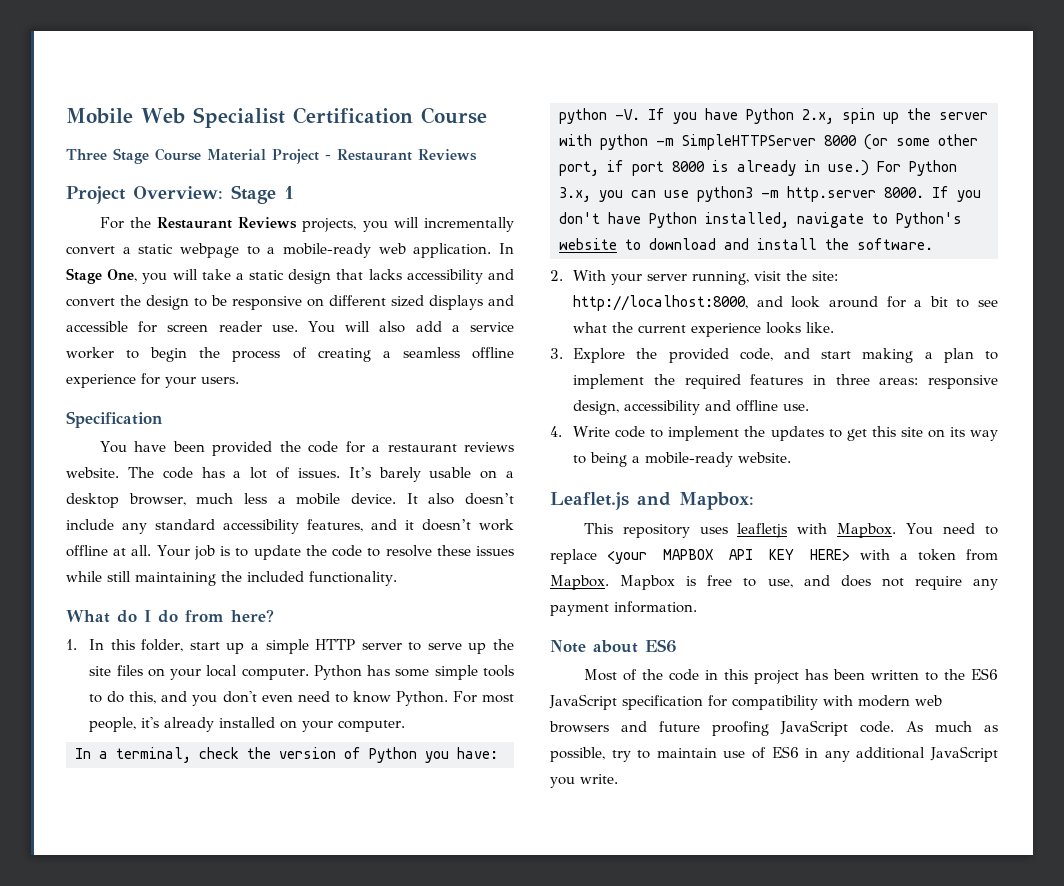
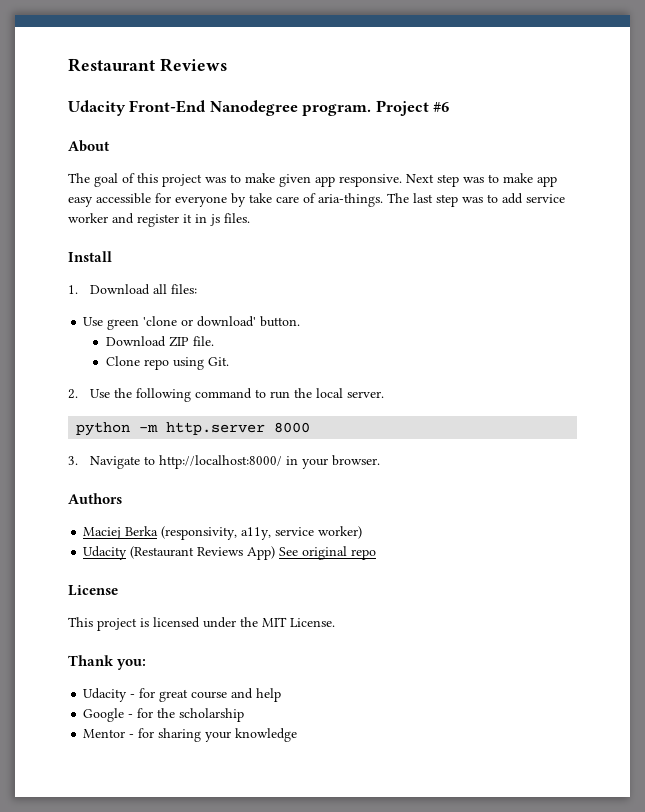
- Mobile Web Specialist Certification Course
- Three Stage Course Material Project - Restaurant Reviews
- Project Overview: Stage 1
- For the Restaurant Reviews projects, you will incrementally convert a static webpage to a mobile-ready web application. In Stage One, you will take a static design that lacks accessibility and convert the design to be responsive on different sized displays and accessible for screen reader use. You will also add a service worker to begin the process of creating a seamless offline experience for your users.
- Specification
- You have been provided the code for a restaurant reviews website. The code has a lot of issues. It’s barely usable on a desktop browser, much less a mobile device. It also doesn’t include any standard accessibility features, and it doesn’t work offline at all. Your job is to update the code to resolve these issues while still maintaining the included functionality.
- What do I do from here?
- 1. In this folder, start up a simple HTTP server to serve up the site files on your local computer. Python has some simple tools to do this, and you don't even need to know Python. For most people, it's already installed on your computer.
- In a terminal, check the version of Python you have: python -V. If you have Python 2.x, spin up the server with python -m SimpleHTTPServer 8000 (or some other port, if port 8000 is already in use.) For Python 3.x, you can use python3 -m http.server 8000. If you don't have Python installed, navigate to Python's website to download and install the software.
- 2. With your server running, visit the site: http://localhost:8000, and look around for a bit to see what the current experience looks like.
- 3. Explore the provided code, and start making a plan to implement the required features in three areas: responsive design, accessibility and offline use.
- 4. Write code to implement the updates to get this site on its way to being a mobile-ready website.
- Leaflet.js and Mapbox:
- This repository uses leafletjs with Mapbox. You need to replace <your MAPBOX API KEY HERE> with a token from Mapbox. Mapbox is free to use, and does not require any payment information.
- Note about ES6
- Most of the code in this project has been written to the ES6 JavaScript specification for compatibility with modern web browsers and future proofing JavaScript code. As much as possible, try to maintain use of ES6 in any additional JavaScript you write.
+ Restaurant Reviews
+ Udacity Front-End Nanodegree program. Project #6
+ About
+ The goal of this project was to make given app responsive. Next step was to make app easy accessible for everyone by take care of aria-things. The last step was to add service worker and register it in js files.
+ Install
+ 1. Download all files:
+ Use green 'clone or download' button.
+ Download ZIP file.
+ Clone repo using Git.
+ 2. Use the following command to run the local server.
+ python -m http.server 8000
+ 3. Navigate to http://localhost:8000/ in your browser.
+ Authors
+ Maciej Berka (responsivity, a11y, service worker)
+ Udacity (Restaurant Reviews App) See original repo
+ License
+ This project is licensed under the MIT License.
+ Thank you:
+ Udacity - for great course and help
+ Google - for the scholarship
+ Mentor - for sharing your knowledge

